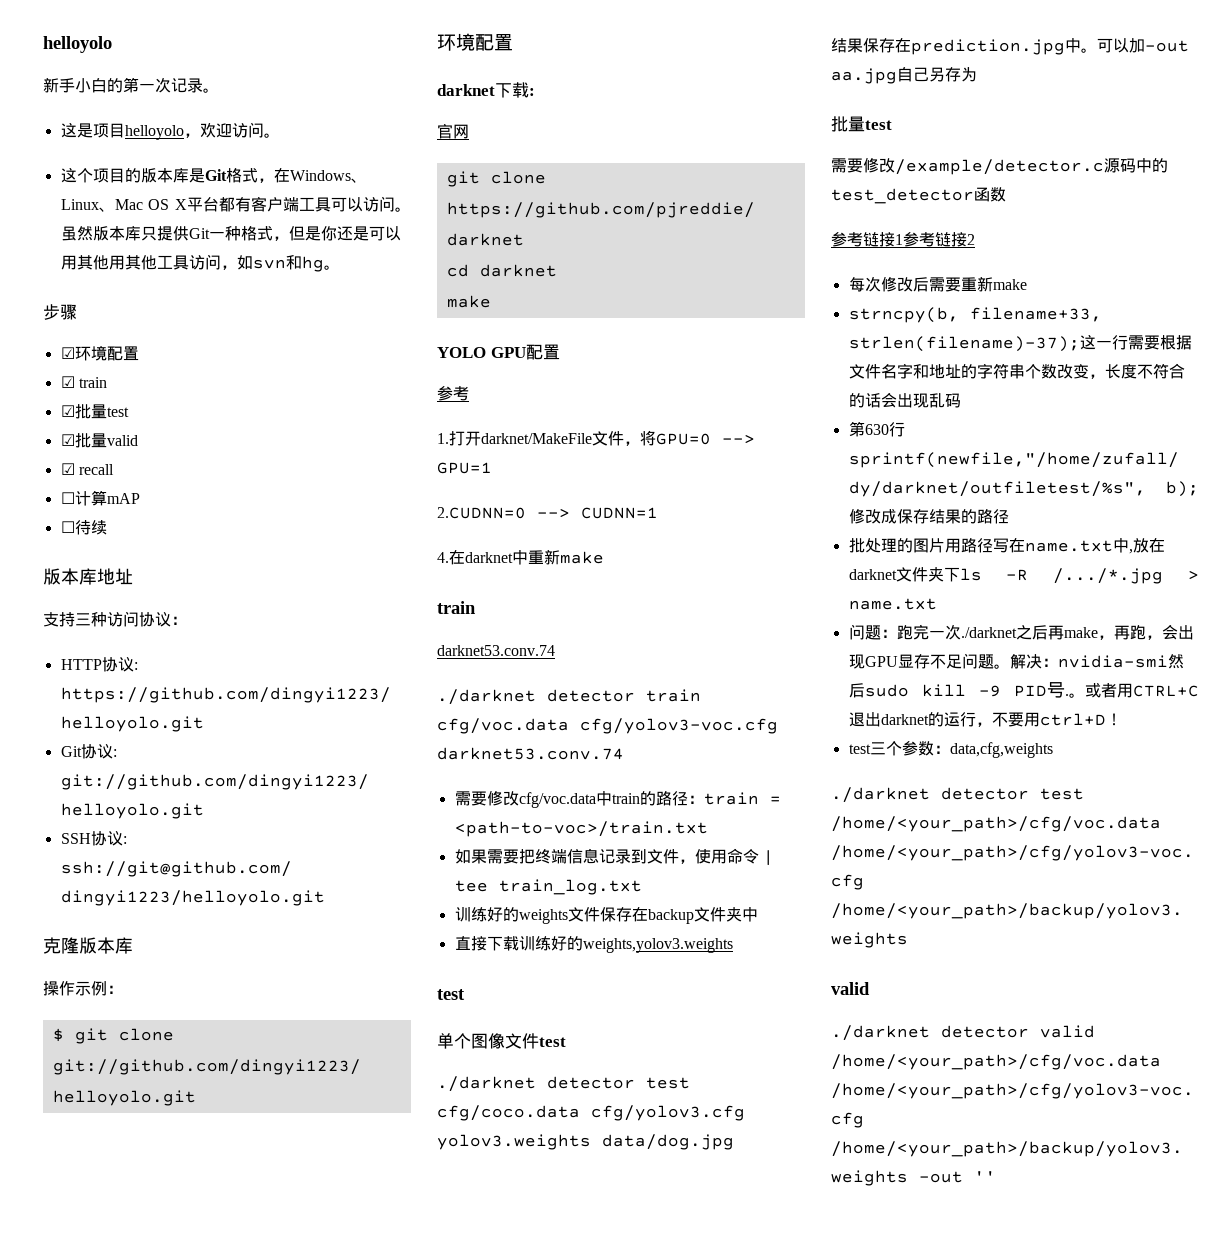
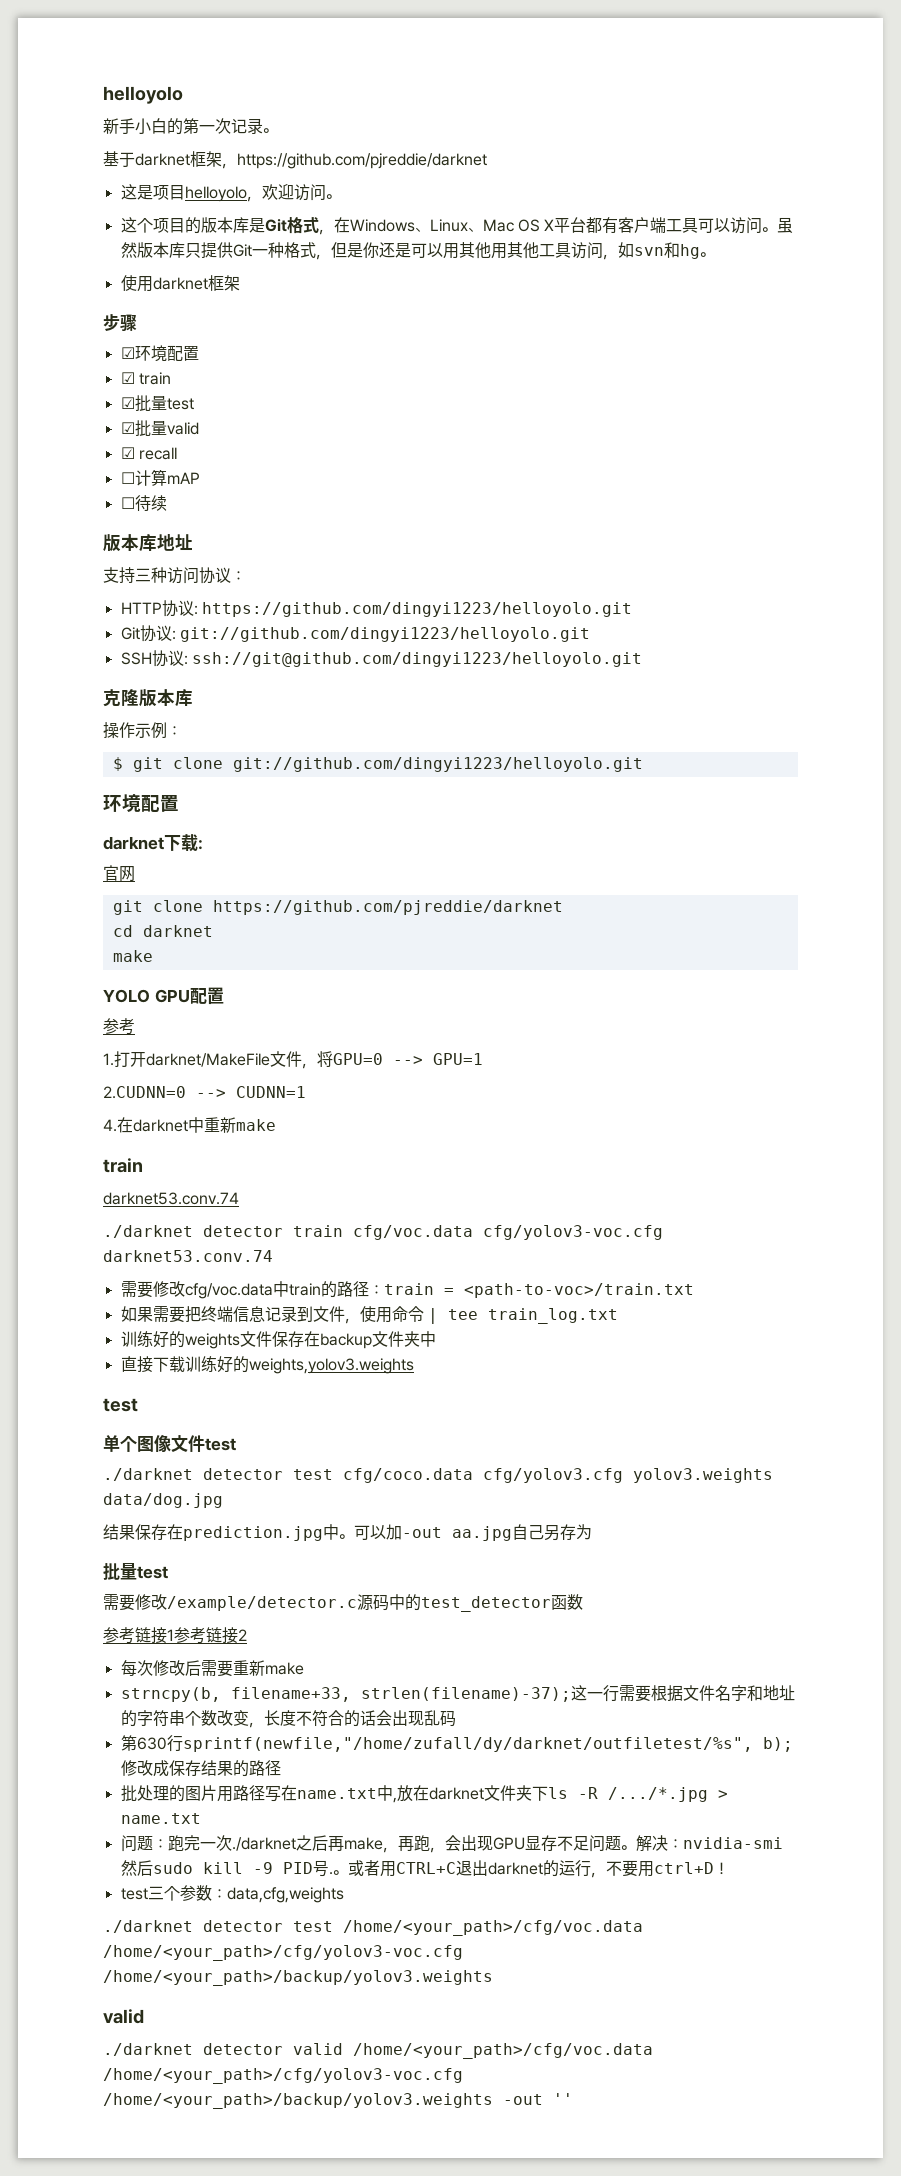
+ 基于darknet框架，https://github.com/pjreddie/darknet
+ 使用darknet框架

